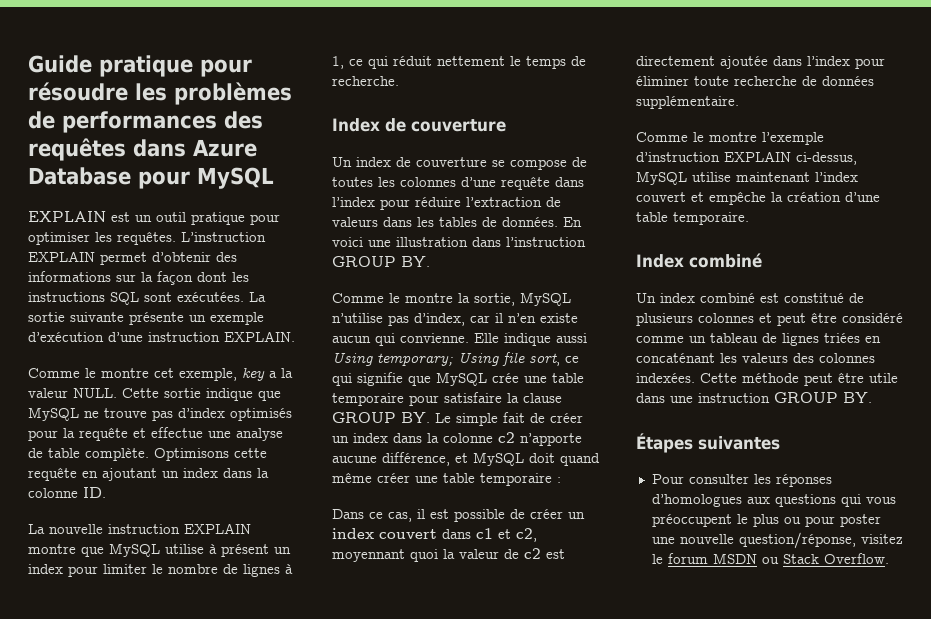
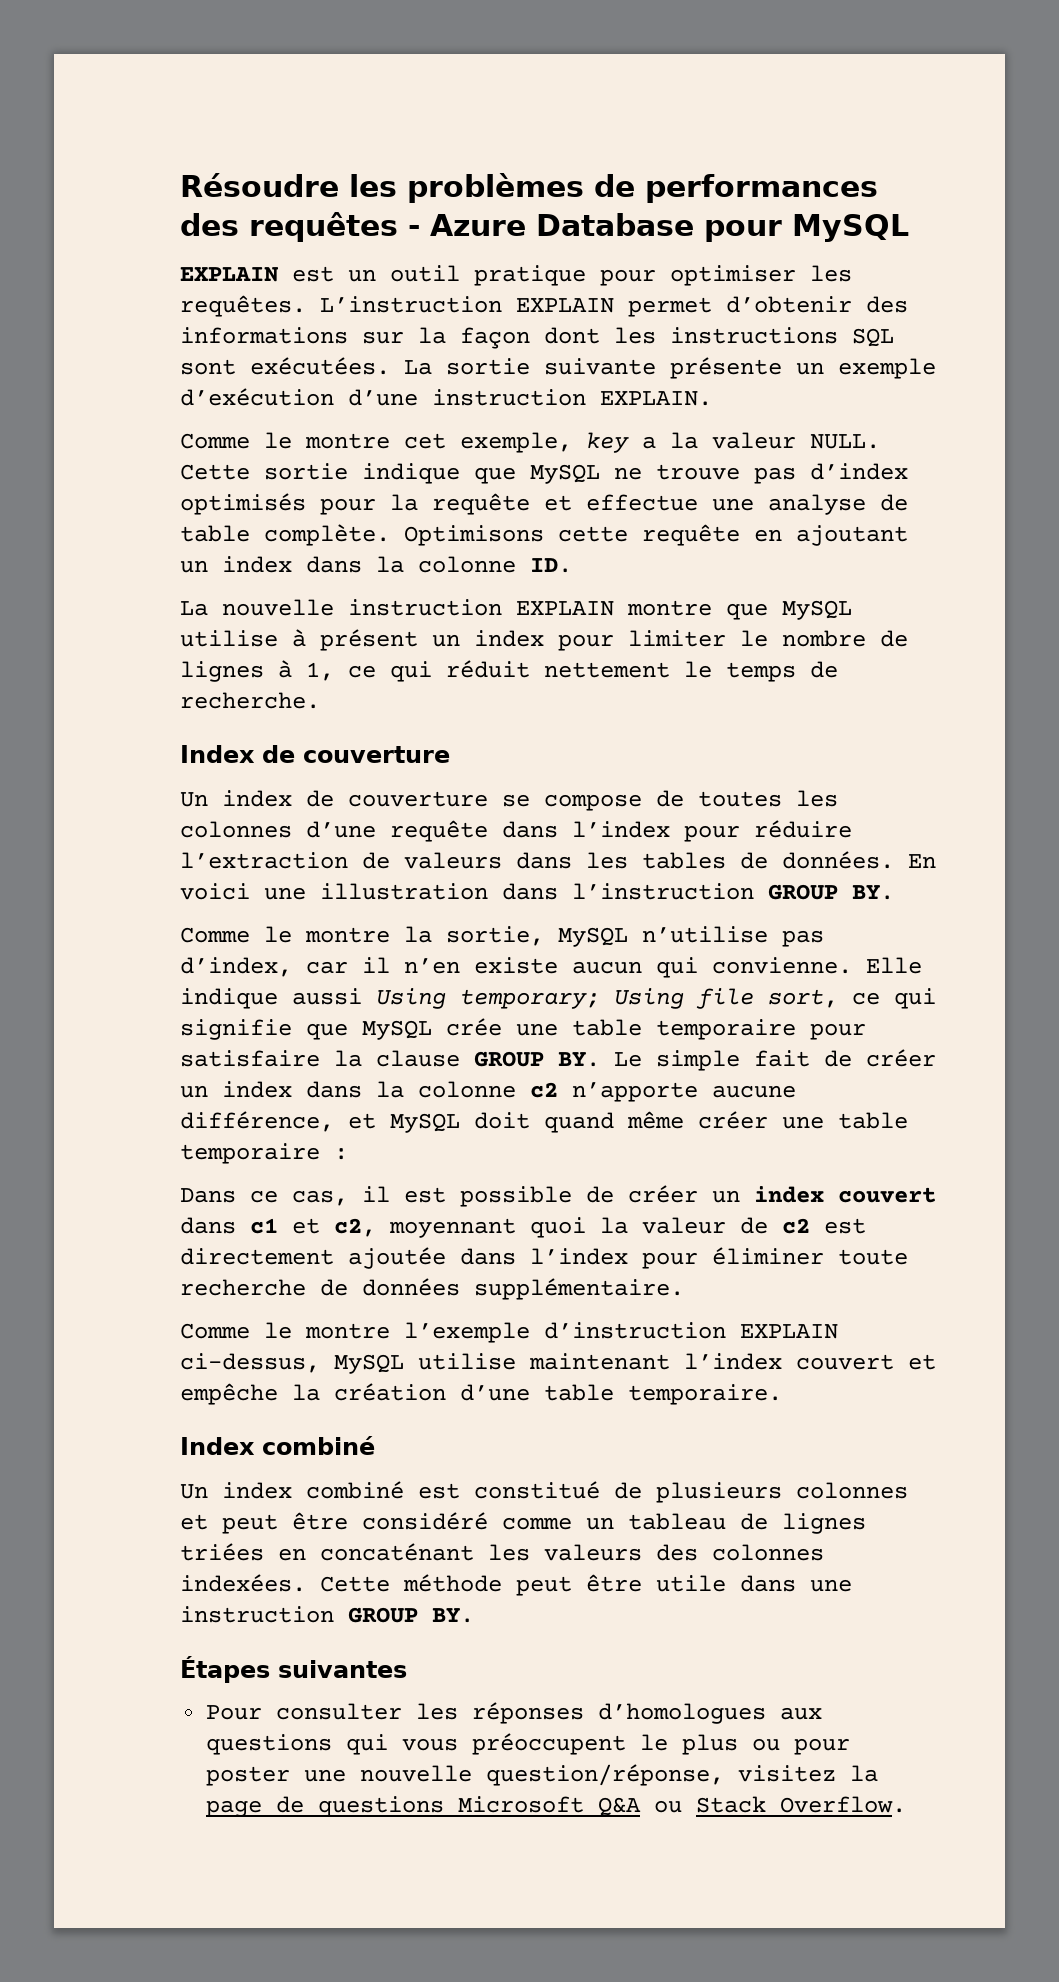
- Guide pratique pour résoudre les problèmes de performances des requêtes dans Azure Database pour MySQL
+ Résoudre les problèmes de performances des requêtes - Azure Database pour MySQL
- Pour consulter les réponses d’homologues aux questions qui vous préoccupent le plus ou pour poster une nouvelle question/réponse, visitez le forum MSDN ou Stack Overflow.
+ Pour consulter les réponses d’homologues aux questions qui vous préoccupent le plus ou pour poster une nouvelle question/réponse, visitez la page de questions Microsoft Q&A ou Stack Overflow.

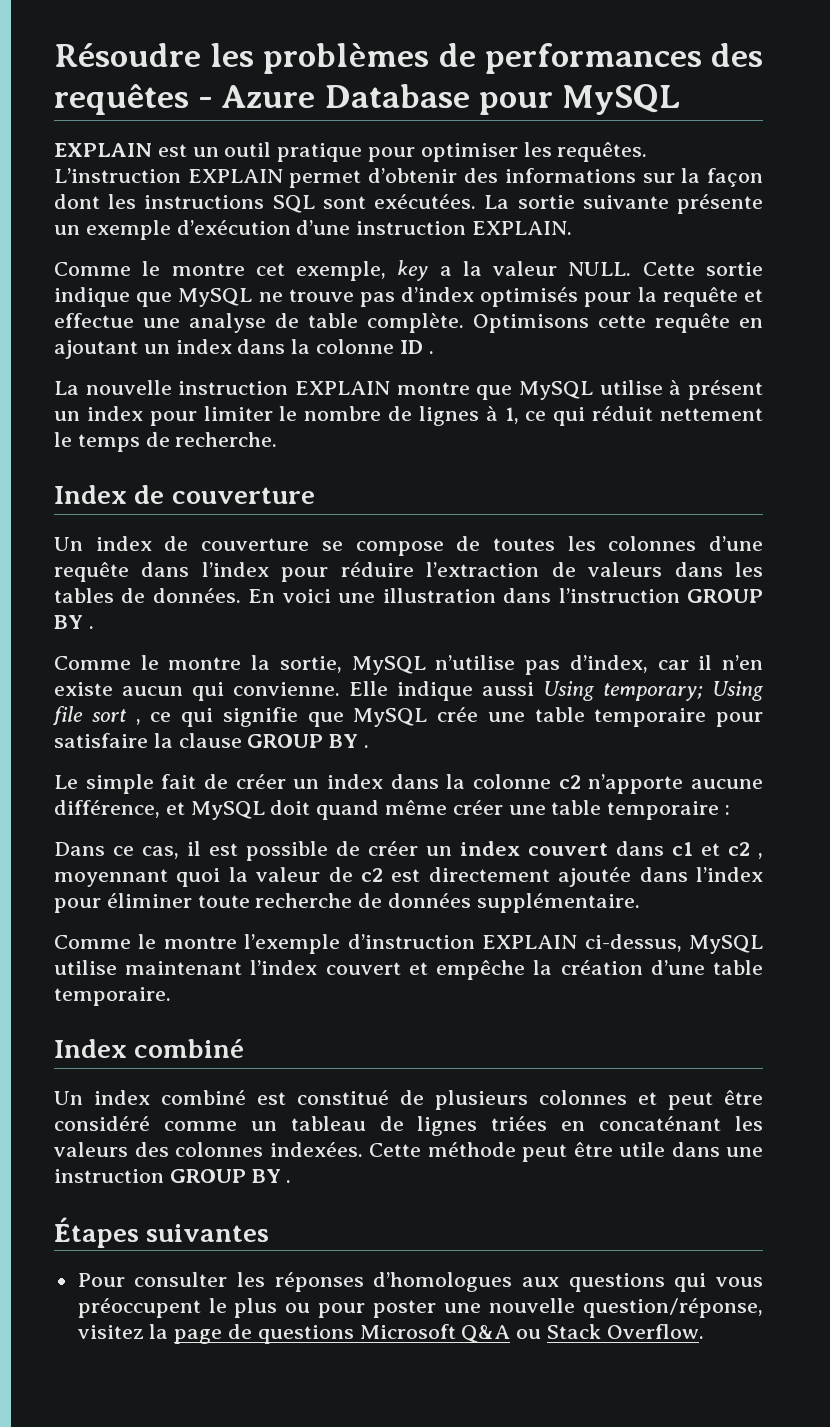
- Optimisons cette requête en ajoutant un index dans la colonne ID.
+ Optimisons cette requête en ajoutant un index dans la colonne ID .
- En voici une illustration dans l’instruction GROUP BY.
+ En voici une illustration dans l’instruction GROUP BY .
- Elle indique aussi Using temporary; Using file sort, ce qui signifie que MySQL crée une table temporaire pour satisfaire la clause GROUP BY. Le simple fait de créer un index dans la colonne c2 n’apporte aucune différence, et MySQL doit quand même créer une table temporaire :
+ Elle indique aussi Using temporary; Using file sort , ce qui signifie que MySQL crée une table temporaire pour satisfaire la clause GROUP BY .
+ Le simple fait de créer un index dans la colonne c2 n’apporte aucune différence, et MySQL doit quand même créer une table temporaire :
- Dans ce cas, il est possible de créer un index couvert dans c1 et c2, moyennant quoi la valeur de c2 est directement ajoutée dans l’index pour éliminer toute recherche de données supplémentaire.
+ Dans ce cas, il est possible de créer un index couvert dans c1 et c2 , moyennant quoi la valeur de c2 est directement ajoutée dans l’index pour éliminer toute recherche de données supplémentaire.
- Cette méthode peut être utile dans une instruction GROUP BY.
+ Cette méthode peut être utile dans une instruction GROUP BY .

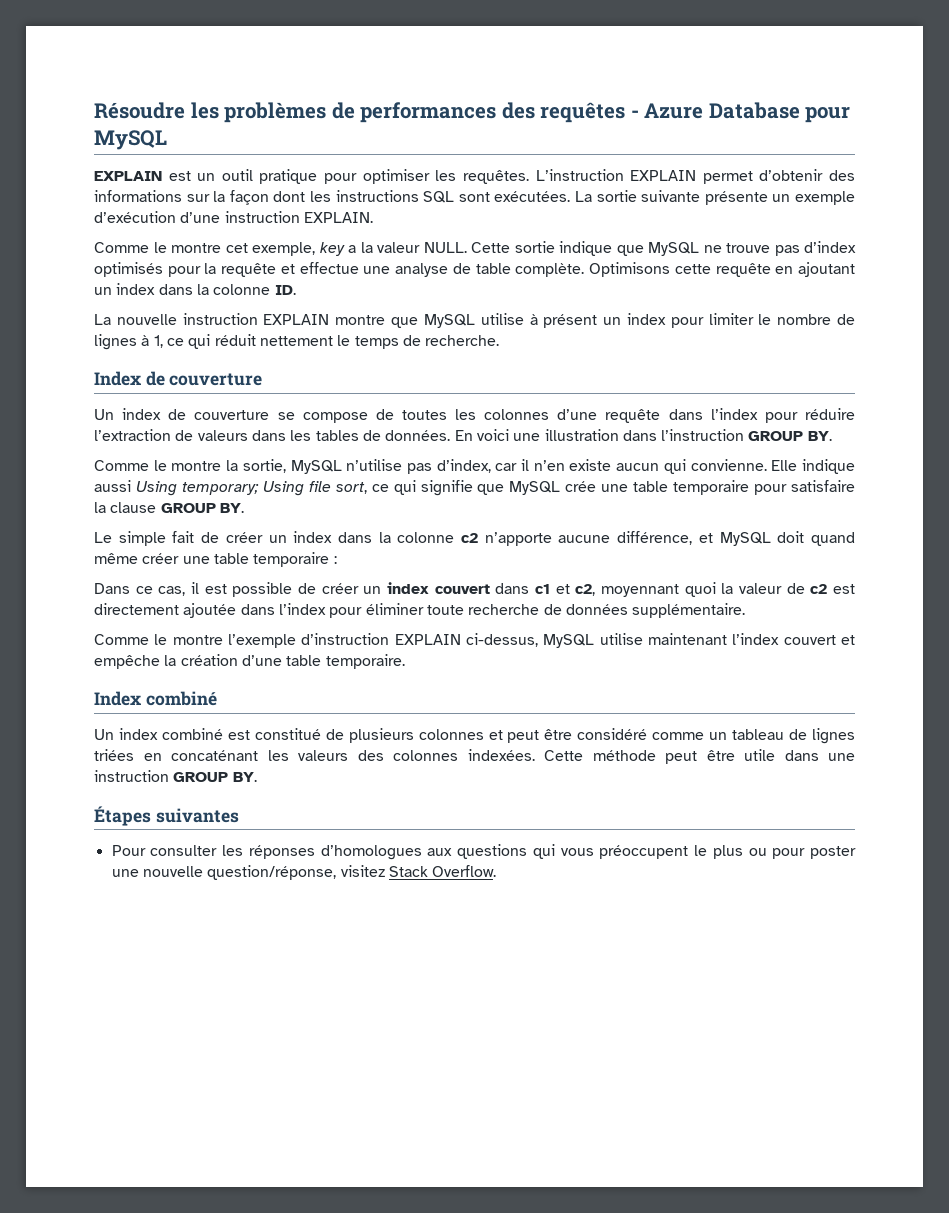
- Optimisons cette requête en ajoutant un index dans la colonne ID .
+ Optimisons cette requête en ajoutant un index dans la colonne ID.
- En voici une illustration dans l’instruction GROUP BY .
+ En voici une illustration dans l’instruction GROUP BY.
- Elle indique aussi Using temporary; Using file sort , ce qui signifie que MySQL crée une table temporaire pour satisfaire la clause GROUP BY .
+ Elle indique aussi Using temporary; Using file sort, ce qui signifie que MySQL crée une table temporaire pour satisfaire la clause GROUP BY.
- Dans ce cas, il est possible de créer un index couvert dans c1 et c2 , moyennant quoi la valeur de c2 est directement ajoutée dans l’index pour éliminer toute recherche de données supplémentaire.
+ Dans ce cas, il est possible de créer un index couvert dans c1 et c2, moyennant quoi la valeur de c2 est directement ajoutée dans l’index pour éliminer toute recherche de données supplémentaire.
- Cette méthode peut être utile dans une instruction GROUP BY .
+ Cette méthode peut être utile dans une instruction GROUP BY.
- Pour consulter les réponses d’homologues aux questions qui vous préoccupent le plus ou pour poster une nouvelle question/réponse, visitez la page de questions Microsoft Q&A ou Stack Overflow.
+ Pour consulter les réponses d’homologues aux questions qui vous préoccupent le plus ou pour poster une nouvelle question/réponse, visitez Stack Overflow.

